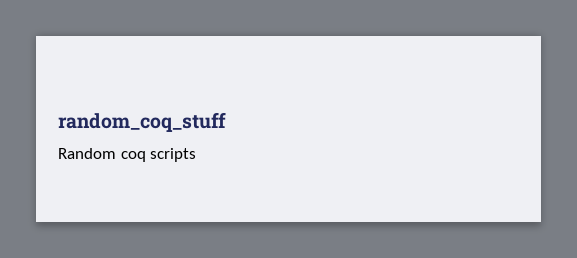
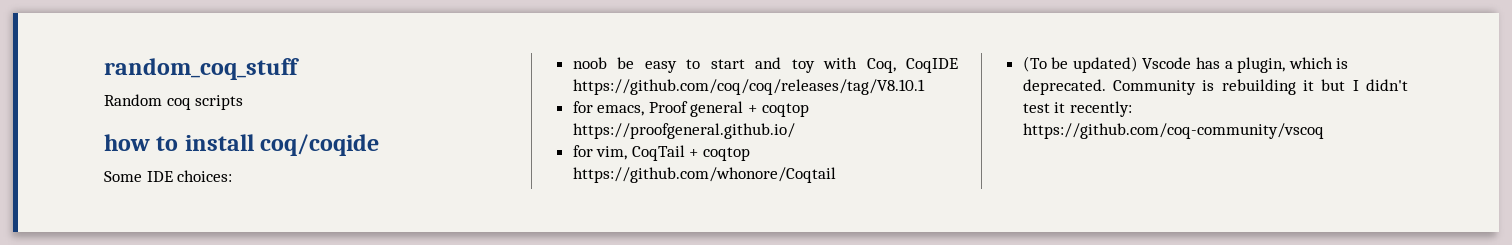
+ how to install coq/coqide
+ Some IDE choices:
+ noob be easy to start and toy with Coq, CoqIDE https://github.com/coq/coq/releases/tag/V8.10.1
+ for emacs, Proof general + coqtop https://proofgeneral.github.io/
+ for vim, CoqTail + coqtop https://github.com/whonore/Coqtail
+ (To be updated) Vscode has a plugin, which is deprecated. Community is rebuilding it but I didn't test it recently: https://github.com/coq-community/vscoq

